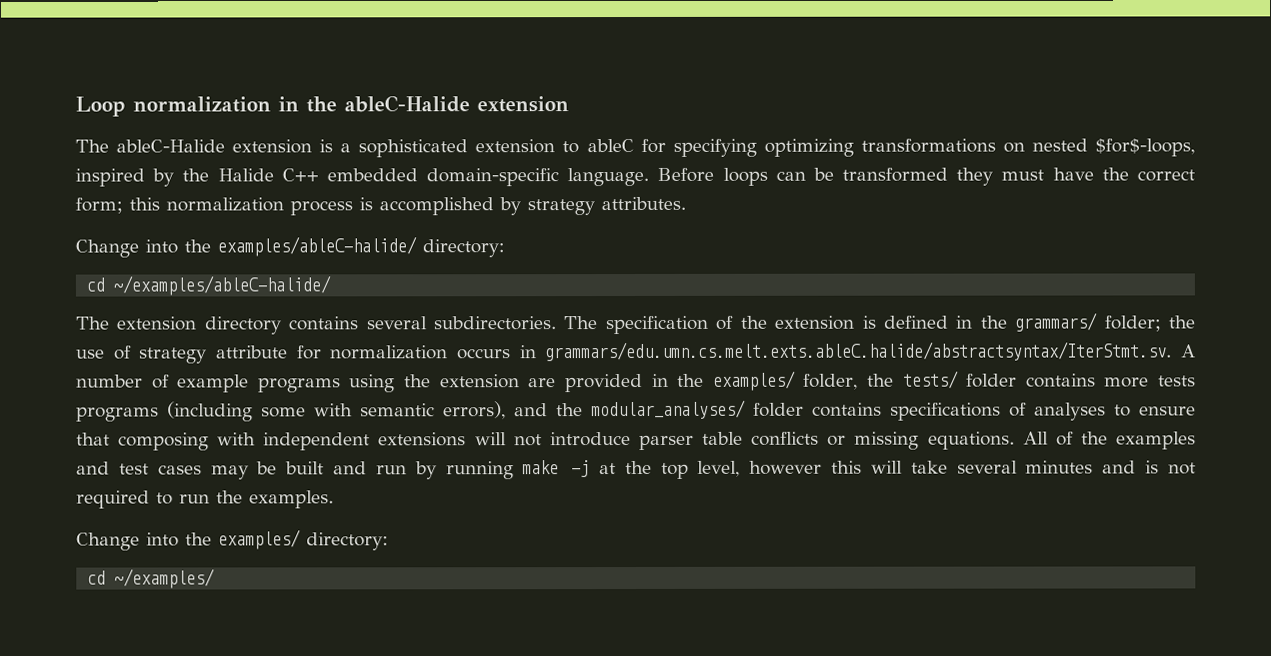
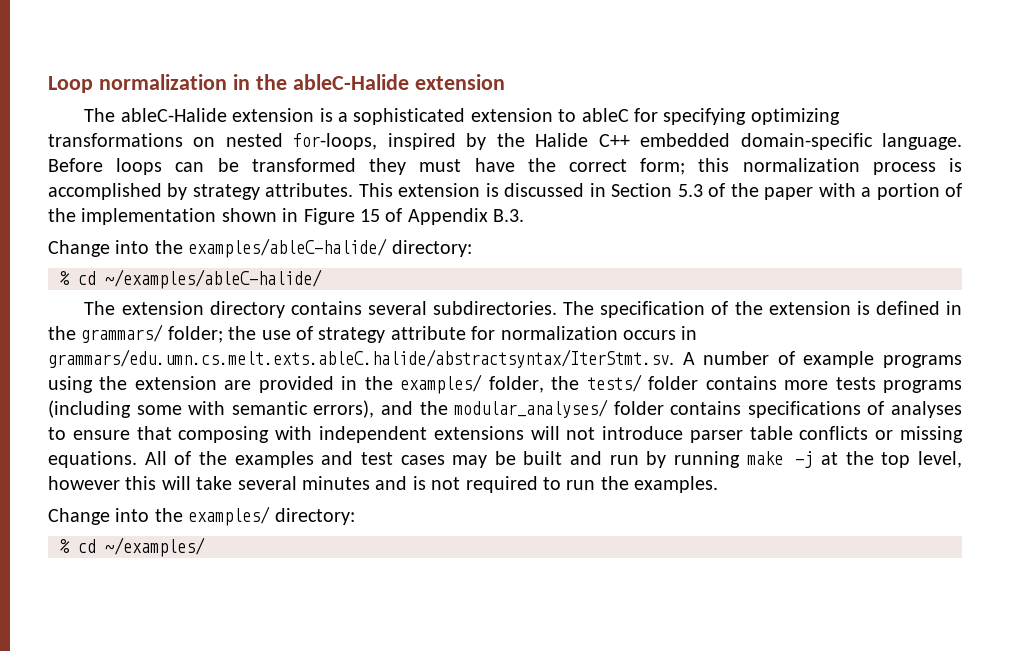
- The ableC-Halide extension is a sophisticated extension to ableC for specifying optimizing transformations on nested $for$-loops, inspired by the Halide C++ embedded domain-specific language.
+ The ableC-Halide extension is a sophisticated extension to ableC for specifying optimizing transformations on nested for-loops, inspired by the Halide C++ embedded domain-specific language.
+ This extension is discussed in Section 5.3 of the paper with a portion of the implementation shown in Figure 15 of Appendix B.3.
- cd ~/examples/ableC-halide/
+ % cd ~/examples/ableC-halide/
- cd ~/examples/
+ % cd ~/examples/

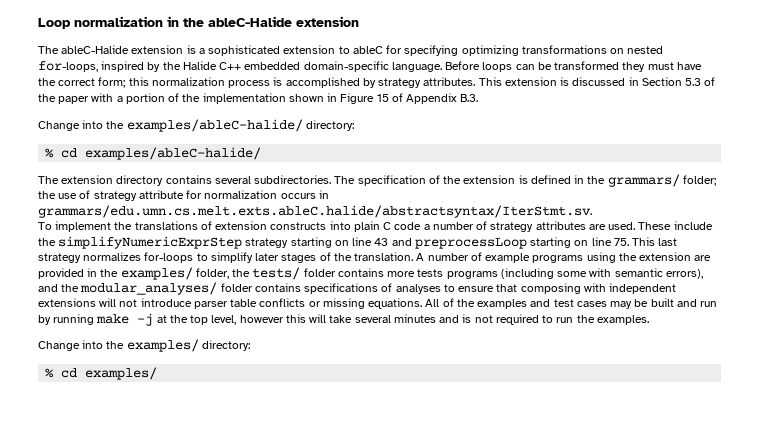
- % cd ~/examples/ableC-halide/
+ % cd examples/ableC-halide/
- the use of strategy attribute for normalization occurs in grammars/edu.umn.cs.melt.exts.ableC.halide/abstractsyntax/IterStmt.sv. A number of example programs using the extension are provided in the examples/ folder, the tests/ folder contains more tests programs (including some with semantic errors), and the modular_analyses/ folder contains specifications of analyses to ensure that composing with independent extensions will not introduce parser table conflicts or missing equations.
+ the use of strategy attribute for normalization occurs in grammars/edu.umn.cs.melt.exts.ableC.halide/abstractsyntax/IterStmt.sv.
+ To implement the translations of extension constructs into plain C code a number of strategy attributes are used. These include the simplifyNumericExprStep strategy starting on line 43 and preprocessLoop starting on line 75. This last strategy normalizes for-loops to simplify later stages of the translation. A number of example programs using the extension are provided in the examples/ folder, the tests/ folder contains more tests programs (including some with semantic errors), and the modular_analyses/ folder contains specifications of analyses to ensure that composing with independent extensions will not introduce parser table conflicts or missing equations.
- % cd ~/examples/
+ % cd examples/

